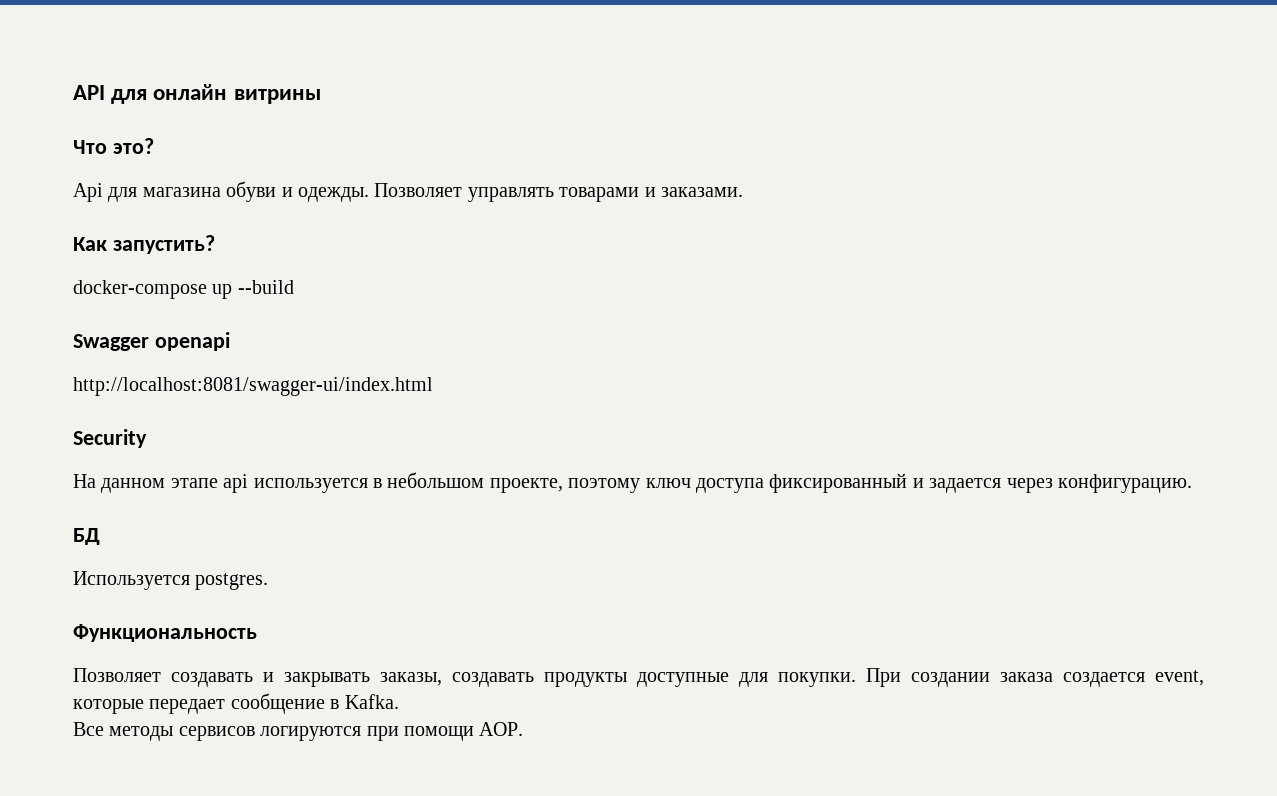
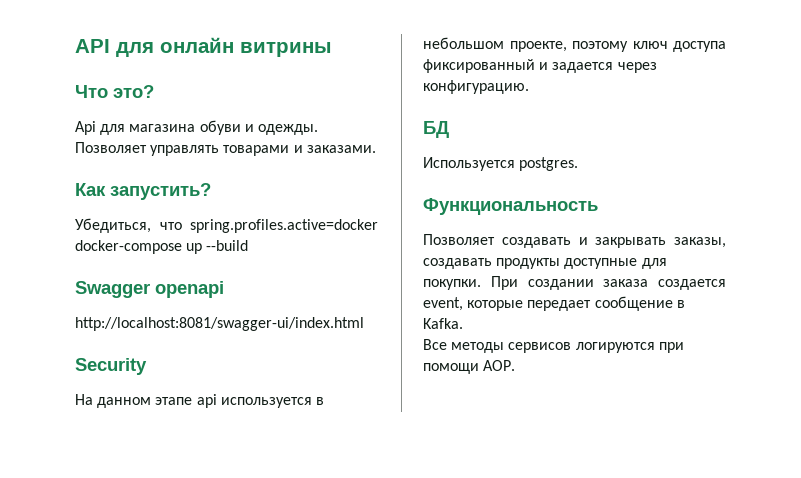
- docker-compose up --build
+ Убедиться, что spring.profiles.active=docker docker-compose up --build

